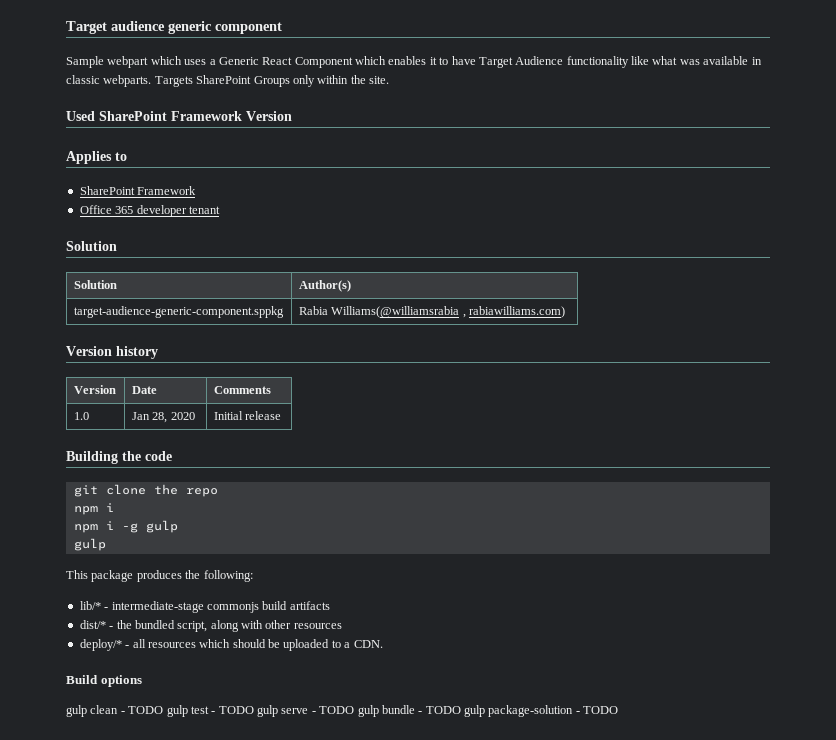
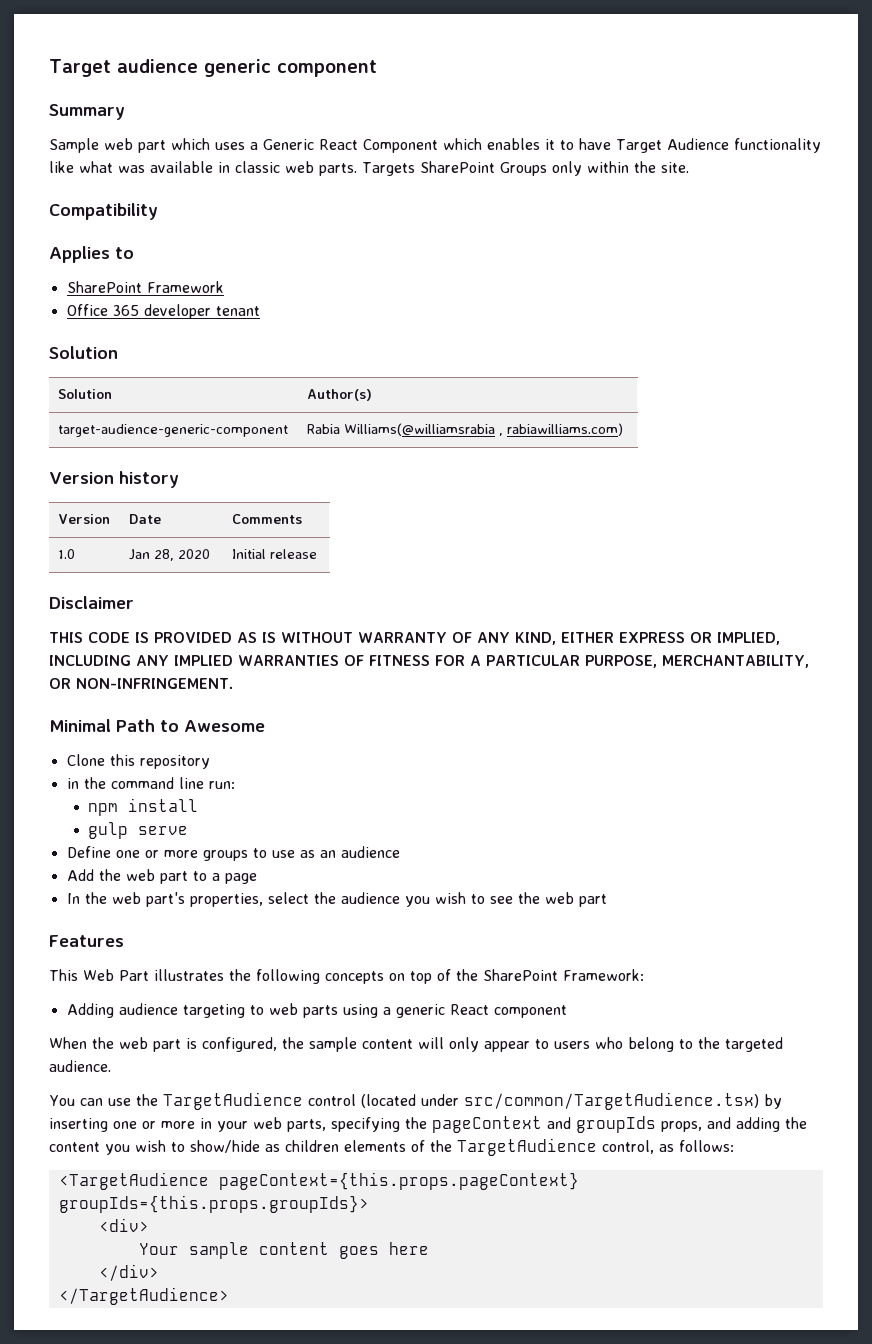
+ Summary
- Sample webpart which uses a Generic React Component which enables it to have Target Audience functionality like what was available in classic webparts.
+ Sample web part which uses a Generic React Component which enables it to have Target Audience functionality like what was available in classic web parts.
- Used SharePoint Framework Version
+ Compatibility
- target-audience-generic-component.sppkg | Rabia Williams(@williamsrabia , rabiawilliams.com)
+ target-audience-generic-component | Rabia Williams(@williamsrabia , rabiawilliams.com)
- Building the code
- git clone the repo
- npm i
- npm i -g gulp
- gulp
- This package produces the following:
- lib/* - intermediate-stage commonjs build artifacts
- dist/* - the bundled script, along with other resources
- deploy/* - all resources which should be uploaded to a CDN.
- Build options
- gulp clean - TODO gulp test - TODO gulp serve - TODO gulp bundle - TODO gulp package-solution - TODO
+ Disclaimer
+ THIS CODE IS PROVIDED AS IS WITHOUT WARRANTY OF ANY KIND, EITHER EXPRESS OR IMPLIED, INCLUDING ANY IMPLIED WARRANTIES OF FITNESS FOR A PARTICULAR PURPOSE, MERCHANTABILITY, OR NON-INFRINGEMENT.
+ Minimal Path to Awesome
+ Clone this repository
+ in the command line run:
+ npm install
+ gulp serve
+ Define one or more groups to use as an audience
+ Add the web part to a page
+ In the web part's properties, select the audience you wish to see the web part
+ Features
+ This Web Part illustrates the following concepts on top of the SharePoint Framework:
+ Adding audience targeting to web parts using a generic React component
+ When the web part is configured, the sample content will only appear to users who belong to the targeted audience.
+ You can use the TargetAudience control (located under src/common/TargetAudience.tsx) by inserting one or more in your web parts, specifying the pageContext and groupIds props, and adding the content you wish to show/hide as children elements of the TargetAudience control, as follows:
+ <TargetAudience pageContext={this.props.pageContext} groupIds={this.props.groupIds}>
+ <div>
+ Your sample content goes here
+ </div>
+ </TargetAudience>

